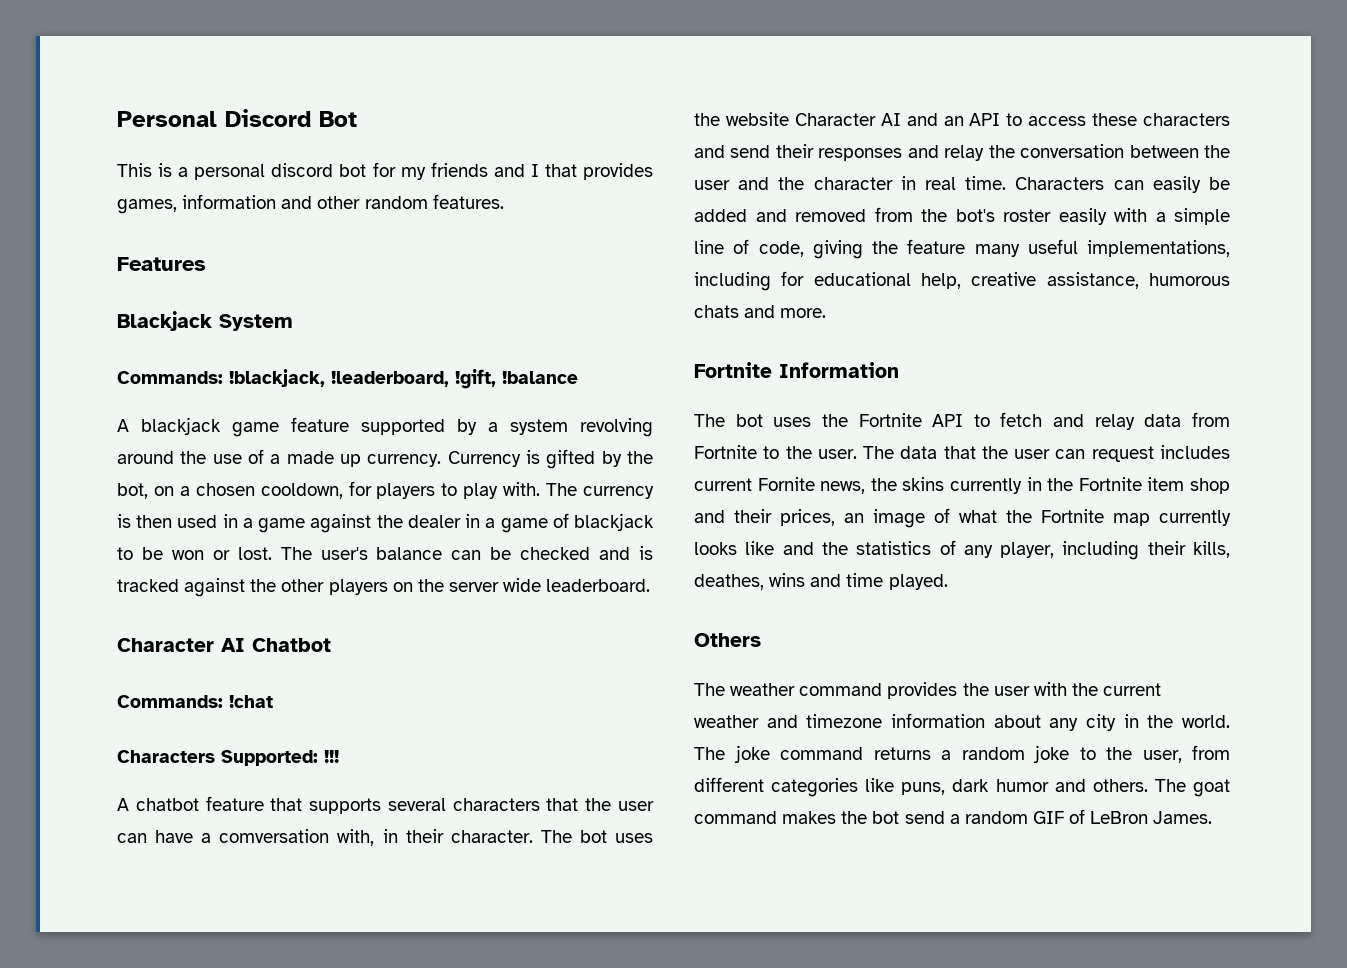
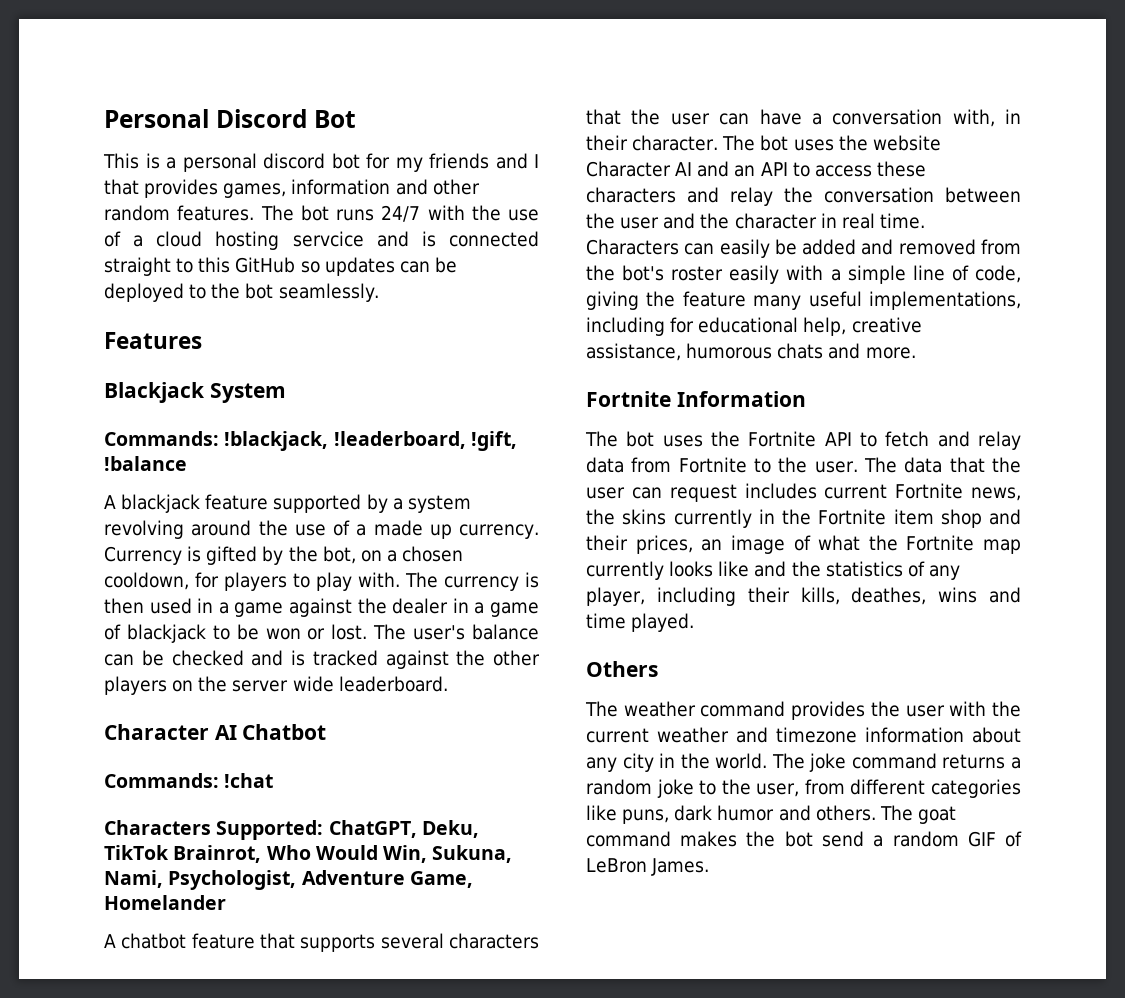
+ The bot runs 24/7 with the use of a cloud hosting servcice and is connected straight to this GitHub so updates can be deployed to the bot seamlessly.
- A blackjack game feature supported by a system revolving around the use of a made up currency.
+ A blackjack feature supported by a system revolving around the use of a made up currency.
- Characters Supported: !!!
+ Characters Supported: ChatGPT, Deku, TikTok Brainrot, Who Would Win, Sukuna, Nami, Psychologist, Adventure Game, Homelander
- A chatbot feature that supports several characters that the user can have a comversation with, in their character.
+ A chatbot feature that supports several characters that the user can have a conversation with, in their character.
- The bot uses the website Character AI and an API to access these characters and send their responses and relay the conversation between the user and the character in real time.
+ The bot uses the website Character AI and an API to access these characters and relay the conversation between the user and the character in real time.
- The data that the user can request includes current Fornite news, the skins currently in the Fortnite item shop and their prices, an image of what the Fortnite map currently looks like and the statistics of any player, including their kills, deathes, wins and time played.
+ The data that the user can request includes current Fortnite news, the skins currently in the Fortnite item shop and their prices, an image of what the Fortnite map currently looks like and the statistics of any player, including their kills, deathes, wins and time played.

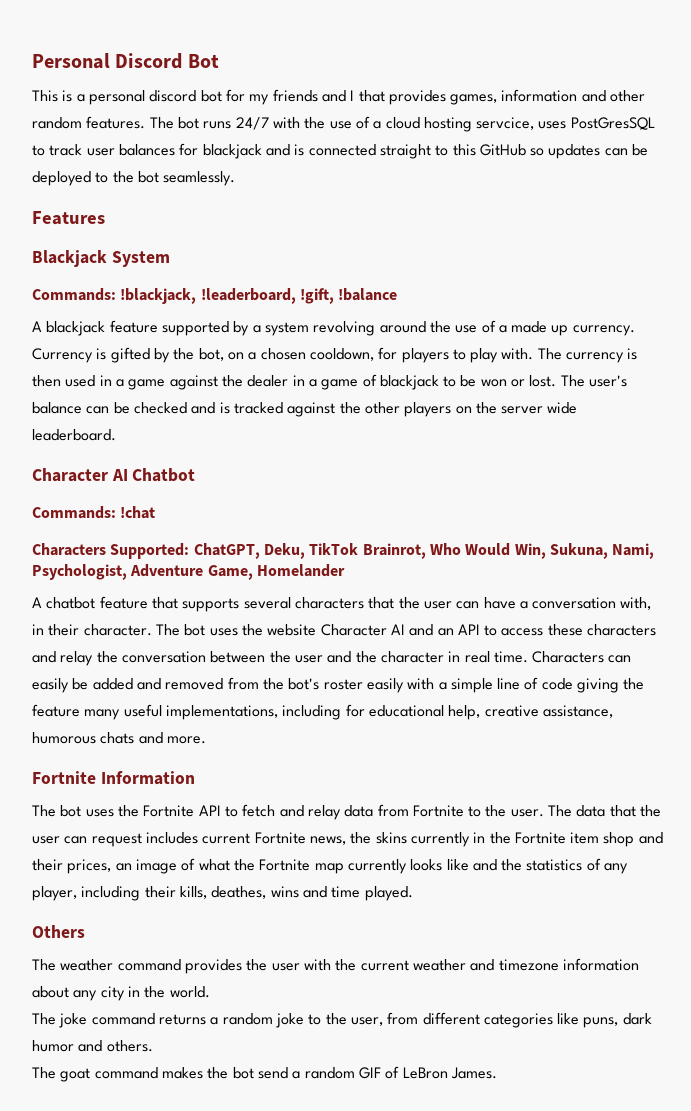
- The bot runs 24/7 with the use of a cloud hosting servcice and is connected straight to this GitHub so updates can be deployed to the bot seamlessly.
+ The bot runs 24/7 with the use of a cloud hosting servcice, uses PostGresSQL to track user balances for blackjack and is connected straight to this GitHub so updates can be deployed to the bot seamlessly.
- Characters can easily be added and removed from the bot's roster easily with a simple line of code, giving the feature many useful implementations, including for educational help, creative assistance, humorous chats and more.
+ Characters can easily be added and removed from the bot's roster easily with a simple line of code giving the feature many useful implementations, including for educational help, creative assistance, humorous chats and more.
- The weather command provides the user with the current weather and timezone information about any city in the world. The joke command returns a random joke to the user, from different categories like puns, dark humor and others. The goat command makes the bot send a random GIF of LeBron James.
+ The weather command provides the user with the current weather and timezone information about any city in the world.
+ The joke command returns a random joke to the user, from different categories like puns, dark humor and others.
+ The goat command makes the bot send a random GIF of LeBron James.

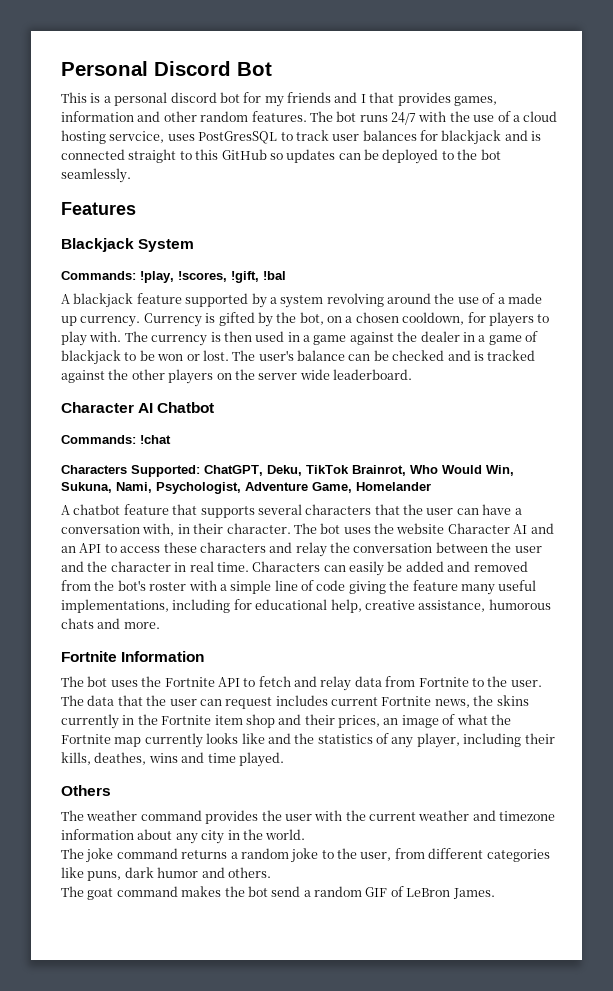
- Commands: !blackjack, !leaderboard, !gift, !balance
+ Commands: !play, !scores, !gift, !bal
- Characters can easily be added and removed from the bot's roster easily with a simple line of code giving the feature many useful implementations, including for educational help, creative assistance, humorous chats and more.
+ Characters can easily be added and removed from the bot's roster with a simple line of code giving the feature many useful implementations, including for educational help, creative assistance, humorous chats and more.

